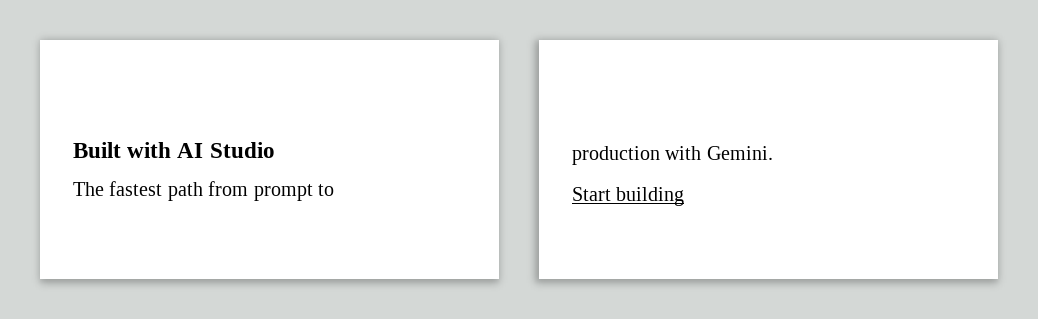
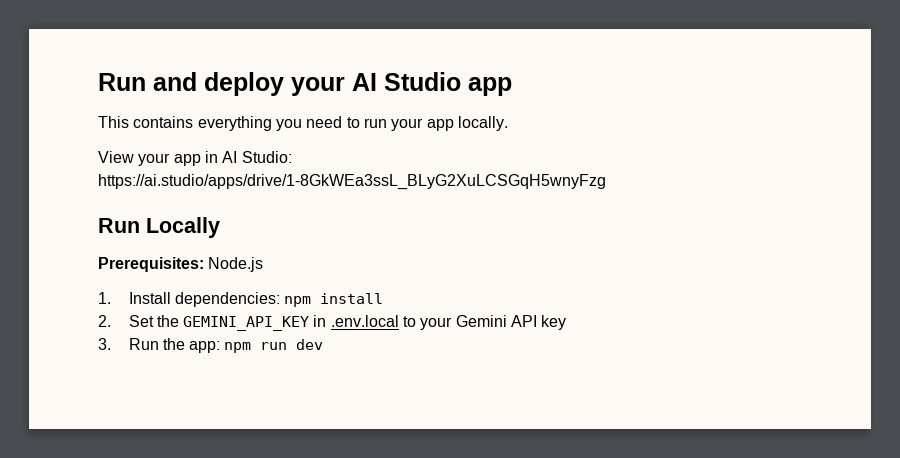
- Built with AI Studio
- The fastest path from prompt to production with Gemini.
- Start building
+ Run and deploy your AI Studio app
+ This contains everything you need to run your app locally.
+ View your app in AI Studio: https://ai.studio/apps/drive/1-8GkWEa3ssL_BLyG2XuLCSGqH5wnyFzg
+ Run Locally
+ Prerequisites: Node.js
+ 1. Install dependencies: npm install
+ 2. Set the GEMINI_API_KEY in .env.local to your Gemini API key
+ 3. Run the app: npm run dev

